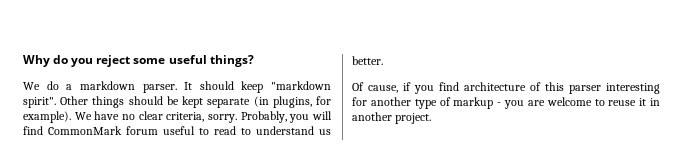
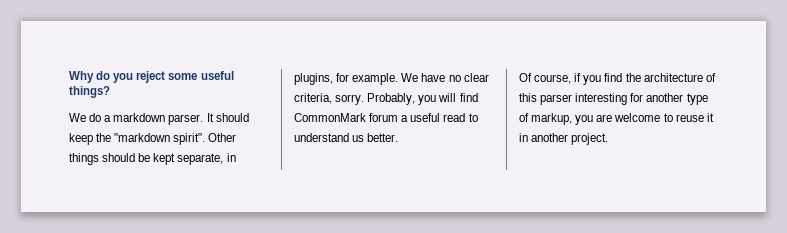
- It should keep "markdown spirit".
+ It should keep the "markdown spirit".
- Other things should be kept separate (in plugins, for example).
+ Other things should be kept separate, in plugins, for example.
- Probably, you will find CommonMark forum useful to read to understand us better.
+ Probably, you will find CommonMark forum a useful read to understand us better.
- Of cause, if you find architecture of this parser interesting for another type of markup - you are welcome to reuse it in another project.
+ Of course, if you find the architecture of this parser interesting for another type of markup, you are welcome to reuse it in another project.

